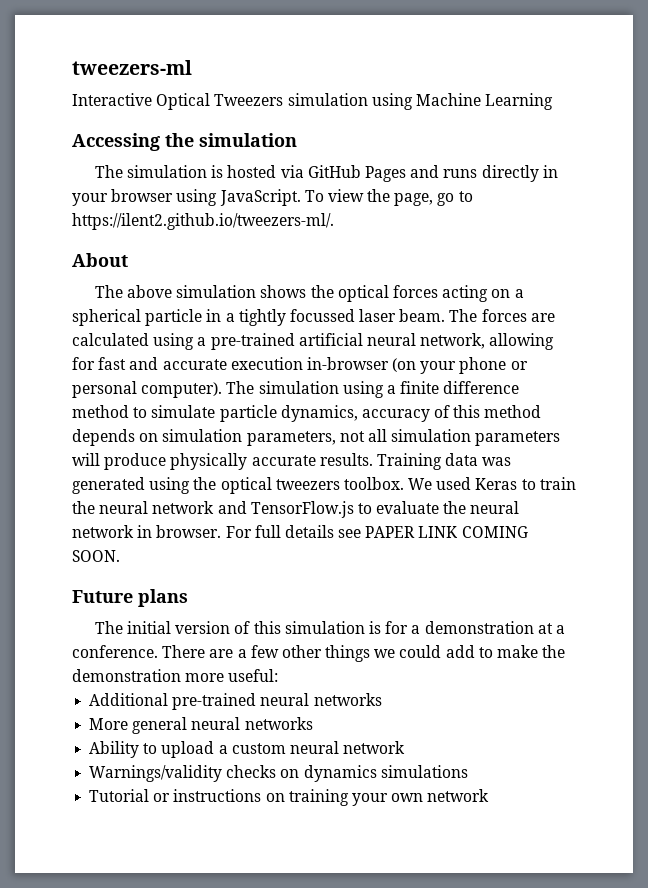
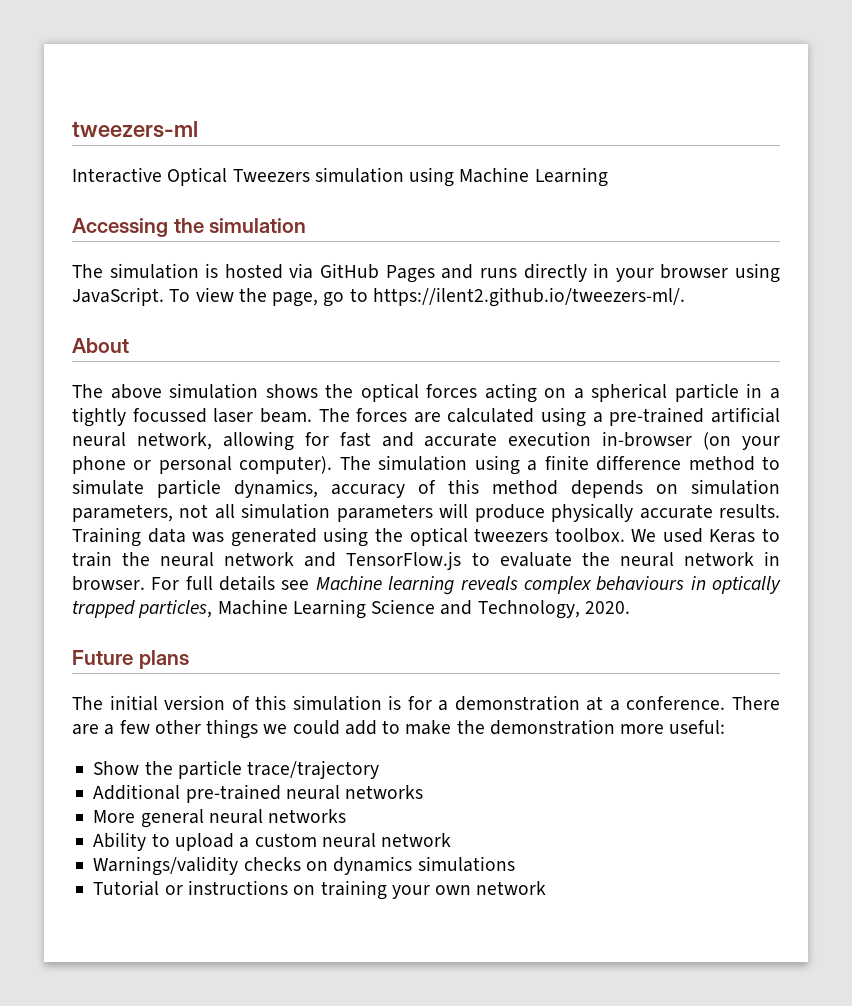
- For full details see PAPER LINK COMING SOON.
+ For full details see Machine learning reveals complex behaviours in optically trapped particles, Machine Learning Science and Technology, 2020.
+ Show the particle trace/trajectory

